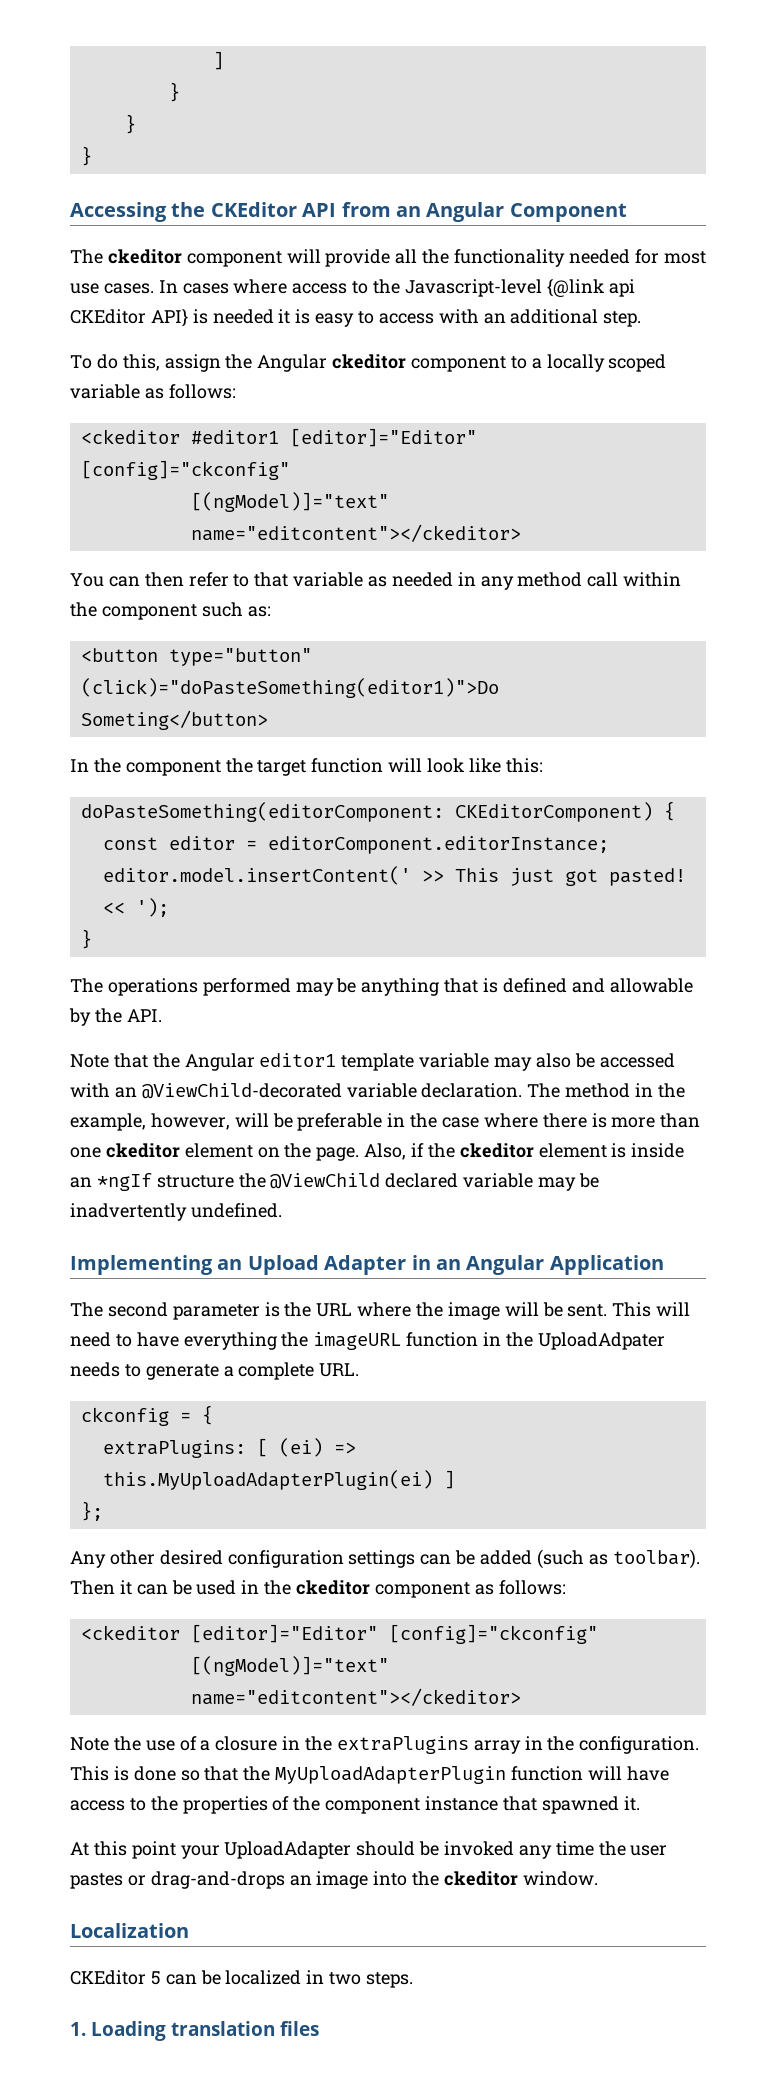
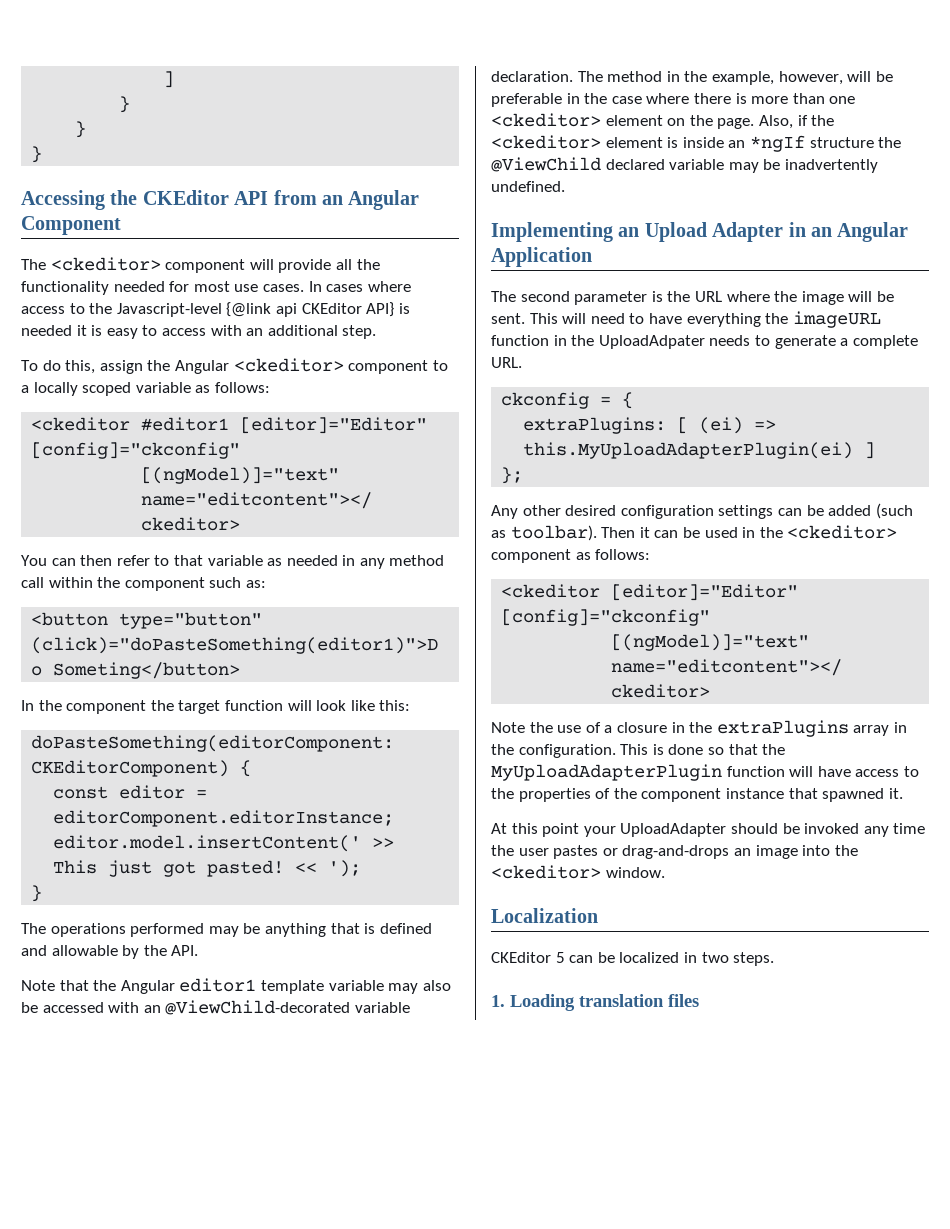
- The ckeditor component will provide all the functionality needed for most use cases.
+ The <ckeditor> component will provide all the functionality needed for most use cases.
- To do this, assign the Angular ckeditor component to a locally scoped variable as follows:
+ To do this, assign the Angular <ckeditor> component to a locally scoped variable as follows:
- The method in the example, however, will be preferable in the case where there is more than one ckeditor element on the page.
+ The method in the example, however, will be preferable in the case where there is more than one <ckeditor> element on the page.
- Also, if the ckeditor element is inside an *ngIf structure the @ViewChild declared variable may be inadvertently undefined.
+ Also, if the <ckeditor> element is inside an *ngIf structure the @ViewChild declared variable may be inadvertently undefined.
- Then it can be used in the ckeditor component as follows:
+ Then it can be used in the <ckeditor> component as follows:
- At this point your UploadAdapter should be invoked any time the user pastes or drag-and-drops an image into the ckeditor window.
+ At this point your UploadAdapter should be invoked any time the user pastes or drag-and-drops an image into the <ckeditor> window.

